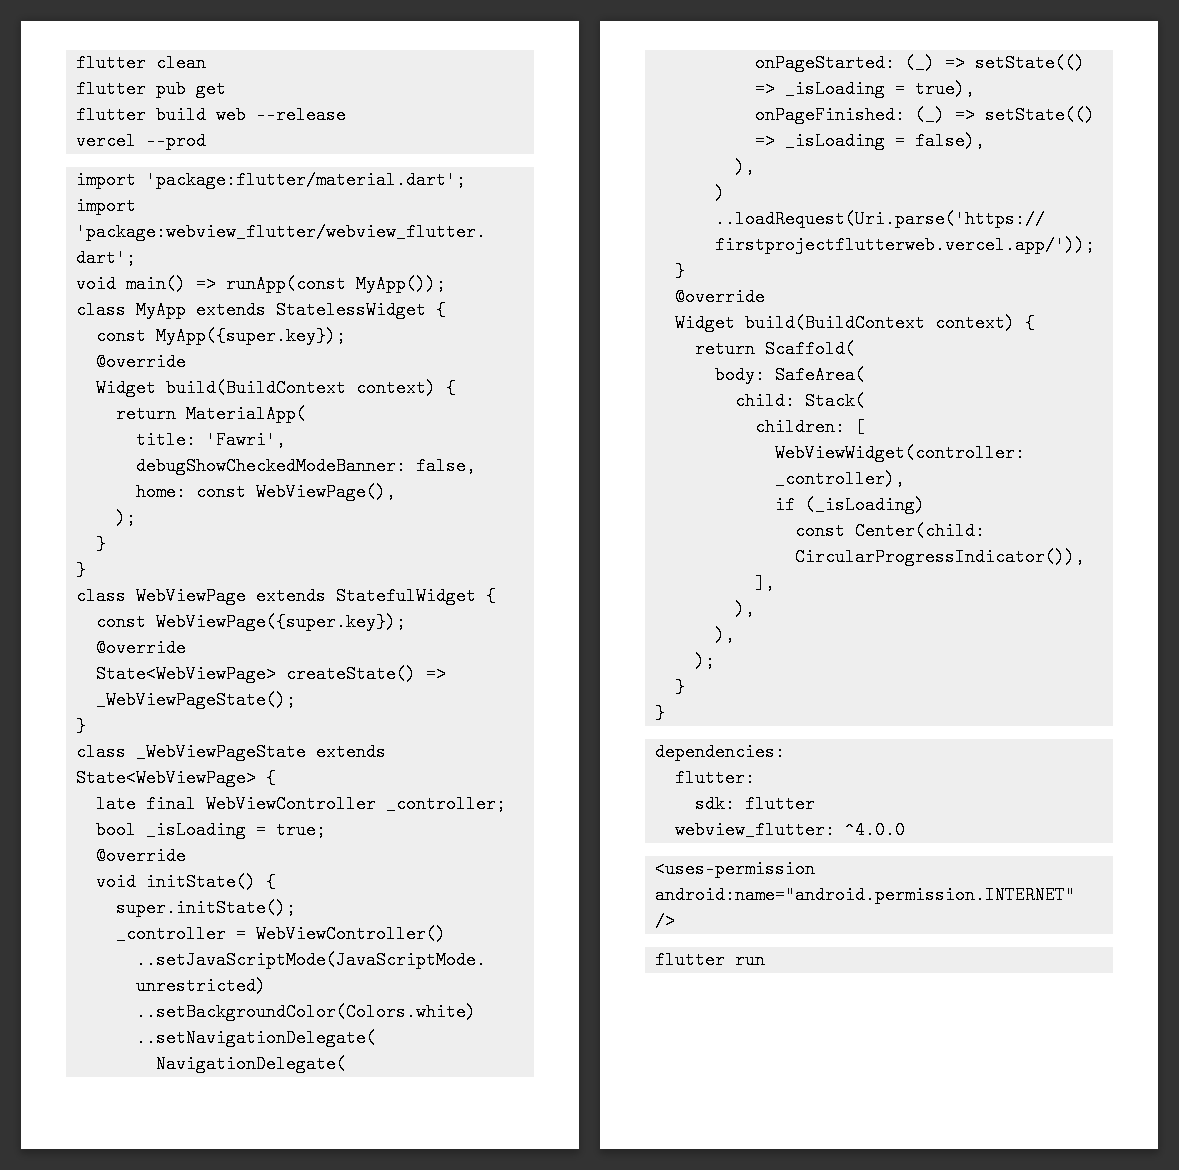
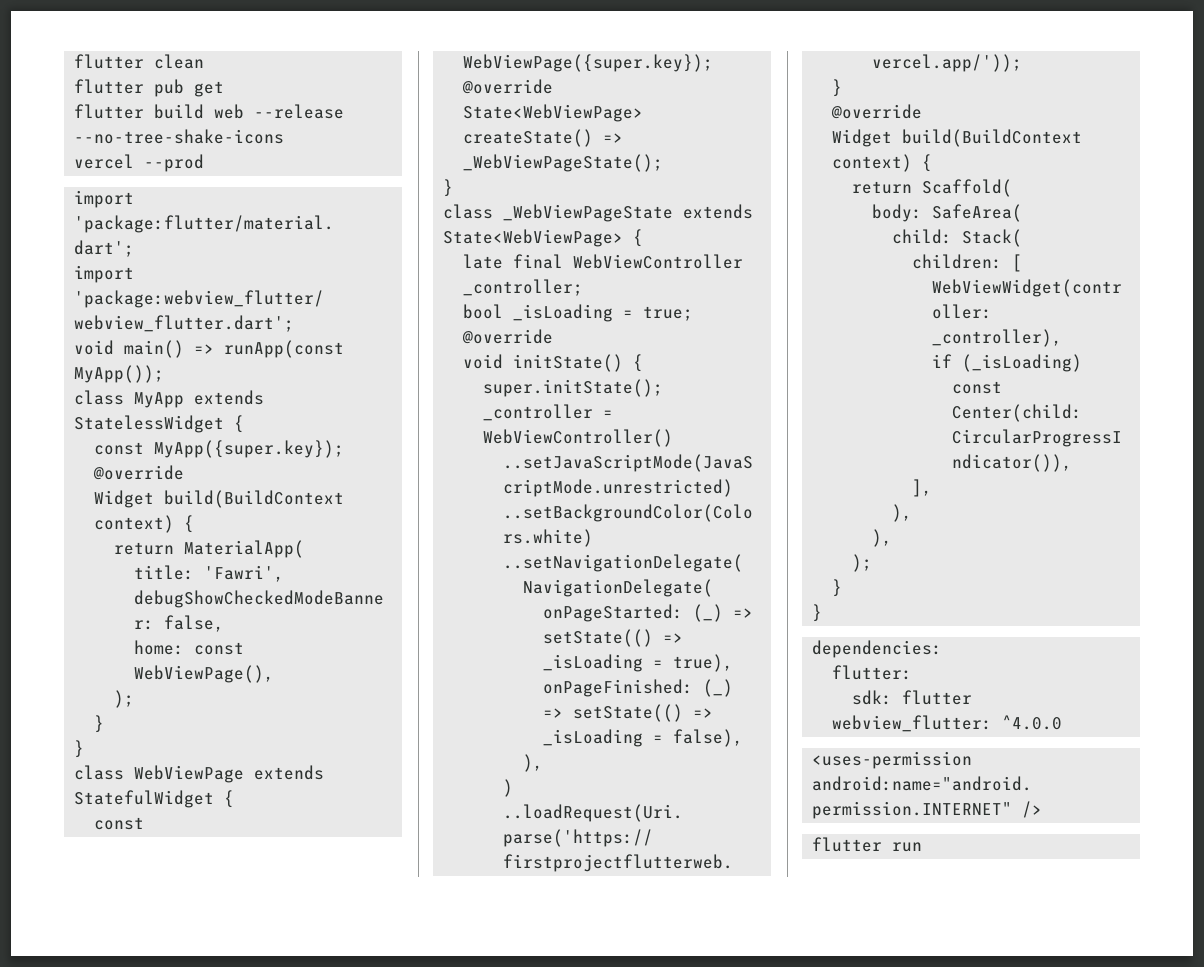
- flutter build web --release
+ flutter build web --release --no-tree-shake-icons

